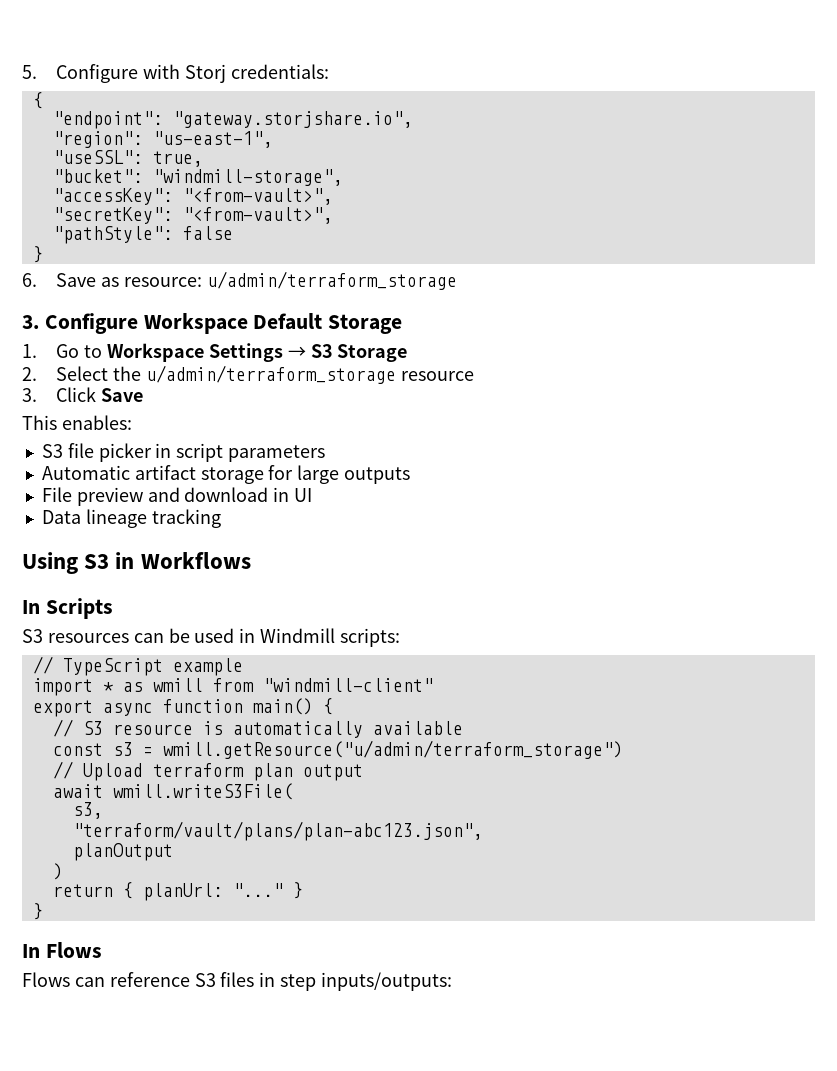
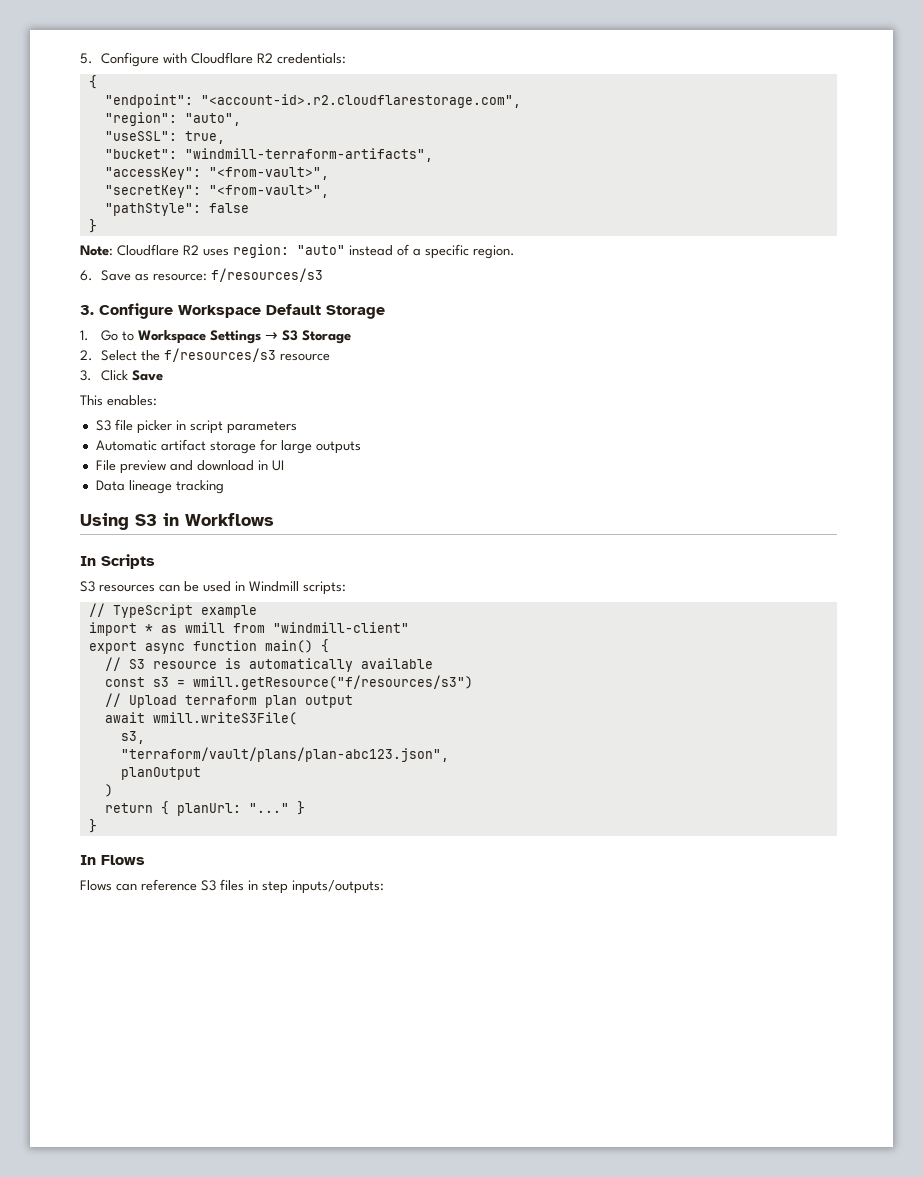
- 5. Configure with Storj credentials:
+ 5. Configure with Cloudflare R2 credentials:
- "endpoint": "gateway.storjshare.io",
+ "endpoint": "<account-id>.r2.cloudflarestorage.com",
- "region": "us-east-1",
+ "region": "auto",
- "bucket": "windmill-storage",
+ "bucket": "windmill-terraform-artifacts",
+ Note: Cloudflare R2 uses region: "auto" instead of a specific region.
- 6. Save as resource: u/admin/terraform_storage
+ 6. Save as resource: f/resources/s3
- 2. Select the u/admin/terraform_storage resource
+ 2. Select the f/resources/s3 resource
- const s3 = wmill.getResource("u/admin/terraform_storage")
+ const s3 = wmill.getResource("f/resources/s3")

